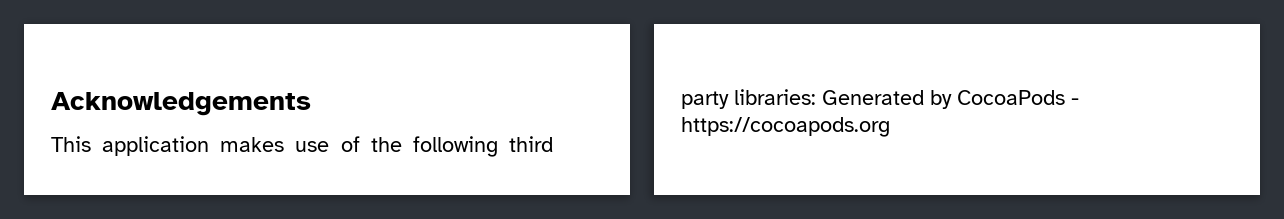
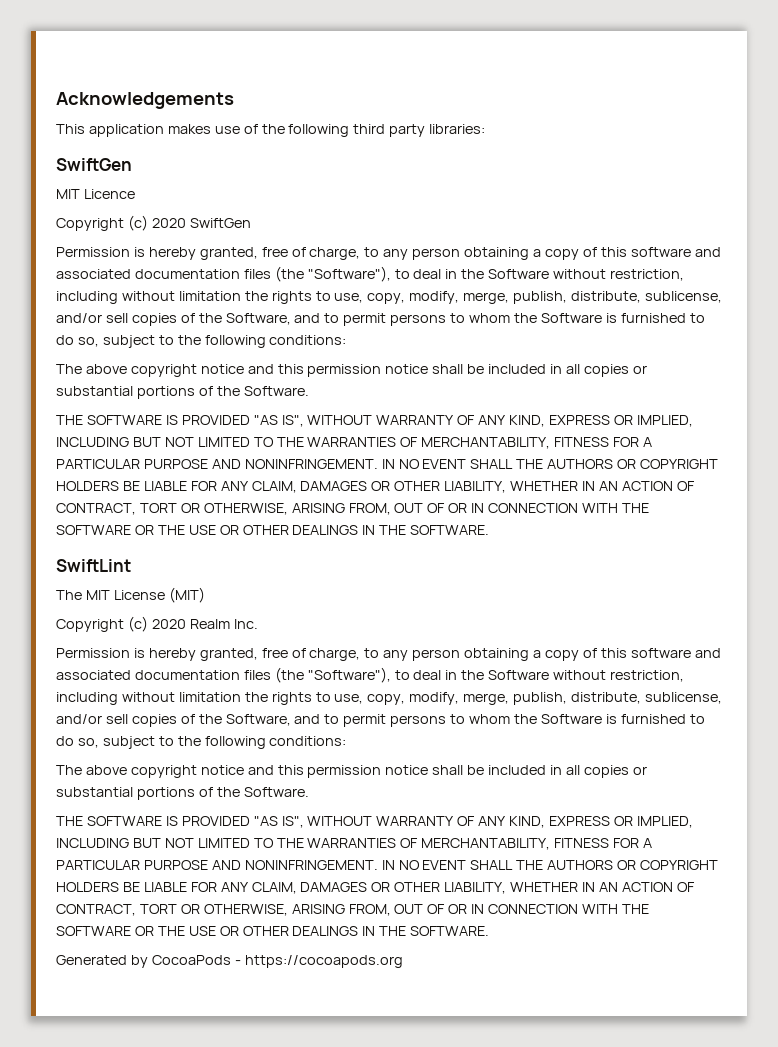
- This application makes use of the following third party libraries: Generated by CocoaPods - https://cocoapods.org
+ This application makes use of the following third party libraries:
+ SwiftGen
+ MIT Licence
+ Copyright (c) 2020 SwiftGen
+ Permission is hereby granted, free of charge, to any person obtaining a copy of this software and associated documentation files (the "Software"), to deal in the Software without restriction, including without limitation the rights to use, copy, modify, merge, publish, distribute, sublicense, and/or sell copies of the Software, and to permit persons to whom the Software is furnished to do so, subject to the following conditions:
+ The above copyright notice and this permission notice shall be included in all copies or substantial portions of the Software.
+ THE SOFTWARE IS PROVIDED "AS IS", WITHOUT WARRANTY OF ANY KIND, EXPRESS OR IMPLIED, INCLUDING BUT NOT LIMITED TO THE WARRANTIES OF MERCHANTABILITY, FITNESS FOR A PARTICULAR PURPOSE AND NONINFRINGEMENT. IN NO EVENT SHALL THE AUTHORS OR COPYRIGHT HOLDERS BE LIABLE FOR ANY CLAIM, DAMAGES OR OTHER LIABILITY, WHETHER IN AN ACTION OF CONTRACT, TORT OR OTHERWISE, ARISING FROM, OUT OF OR IN CONNECTION WITH THE SOFTWARE OR THE USE OR OTHER DEALINGS IN THE SOFTWARE.
+ SwiftLint
+ The MIT License (MIT)
+ Copyright (c) 2020 Realm Inc.
+ Permission is hereby granted, free of charge, to any person obtaining a copy of this software and associated documentation files (the "Software"), to deal in the Software without restriction, including without limitation the rights to use, copy, modify, merge, publish, distribute, sublicense, and/or sell copies of the Software, and to permit persons to whom the Software is furnished to do so, subject to the following conditions:
+ The above copyright notice and this permission notice shall be included in all copies or substantial portions of the Software.
+ THE SOFTWARE IS PROVIDED "AS IS", WITHOUT WARRANTY OF ANY KIND, EXPRESS OR IMPLIED, INCLUDING BUT NOT LIMITED TO THE WARRANTIES OF MERCHANTABILITY, FITNESS FOR A PARTICULAR PURPOSE AND NONINFRINGEMENT. IN NO EVENT SHALL THE AUTHORS OR COPYRIGHT HOLDERS BE LIABLE FOR ANY CLAIM, DAMAGES OR OTHER LIABILITY, WHETHER IN AN ACTION OF CONTRACT, TORT OR OTHERWISE, ARISING FROM, OUT OF OR IN CONNECTION WITH THE SOFTWARE OR THE USE OR OTHER DEALINGS IN THE SOFTWARE.
+ Generated by CocoaPods - https://cocoapods.org

